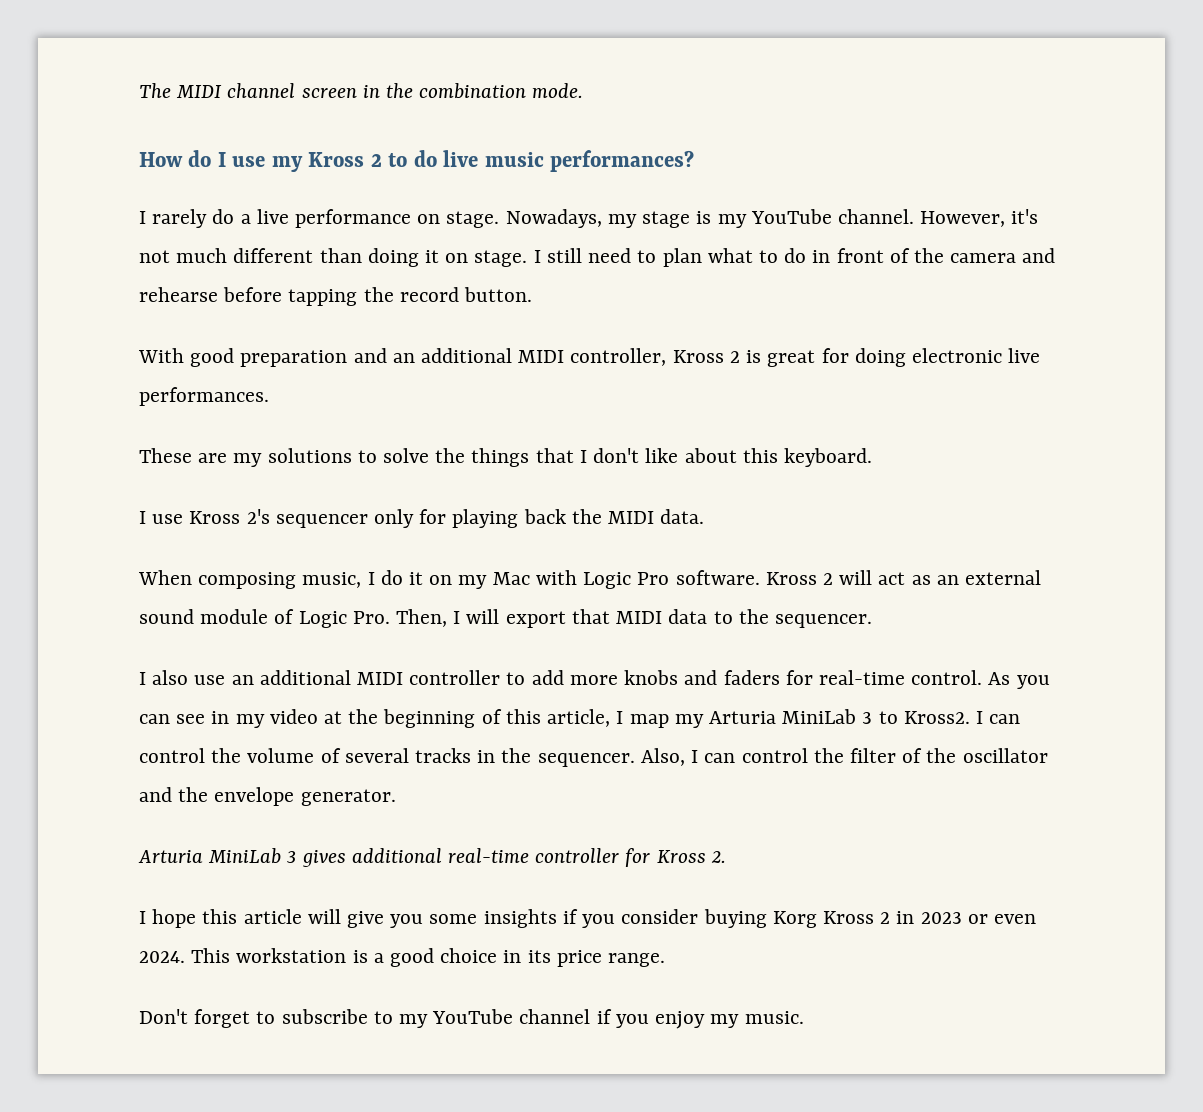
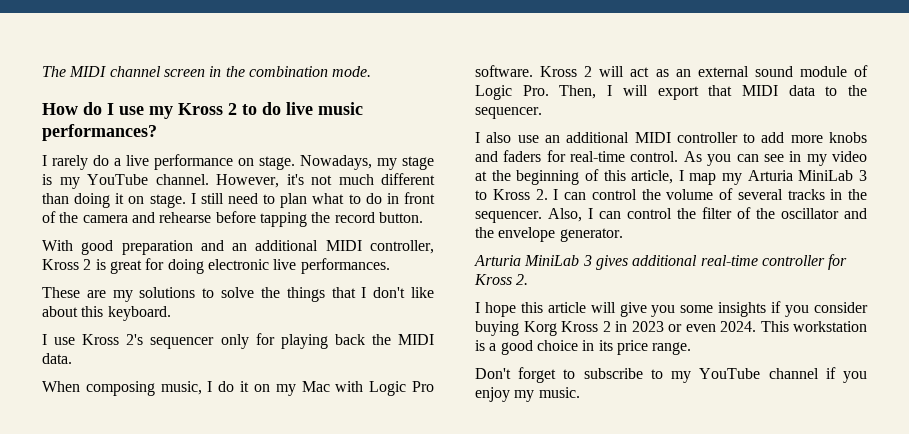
- As you can see in my video at the beginning of this article, I map my Arturia MiniLab 3 to Kross2. I can control the volume of several tracks in the sequencer.
+ As you can see in my video at the beginning of this article, I map my Arturia MiniLab 3 to Kross 2. I can control the volume of several tracks in the sequencer.

